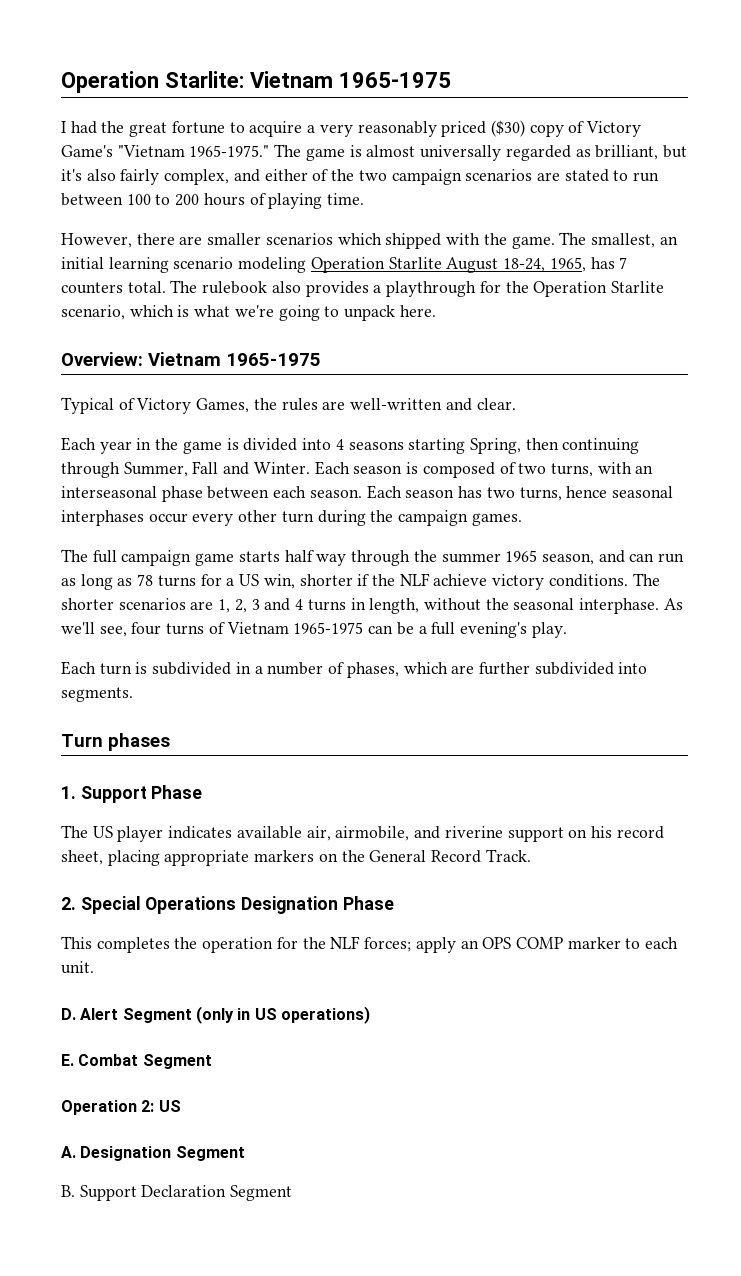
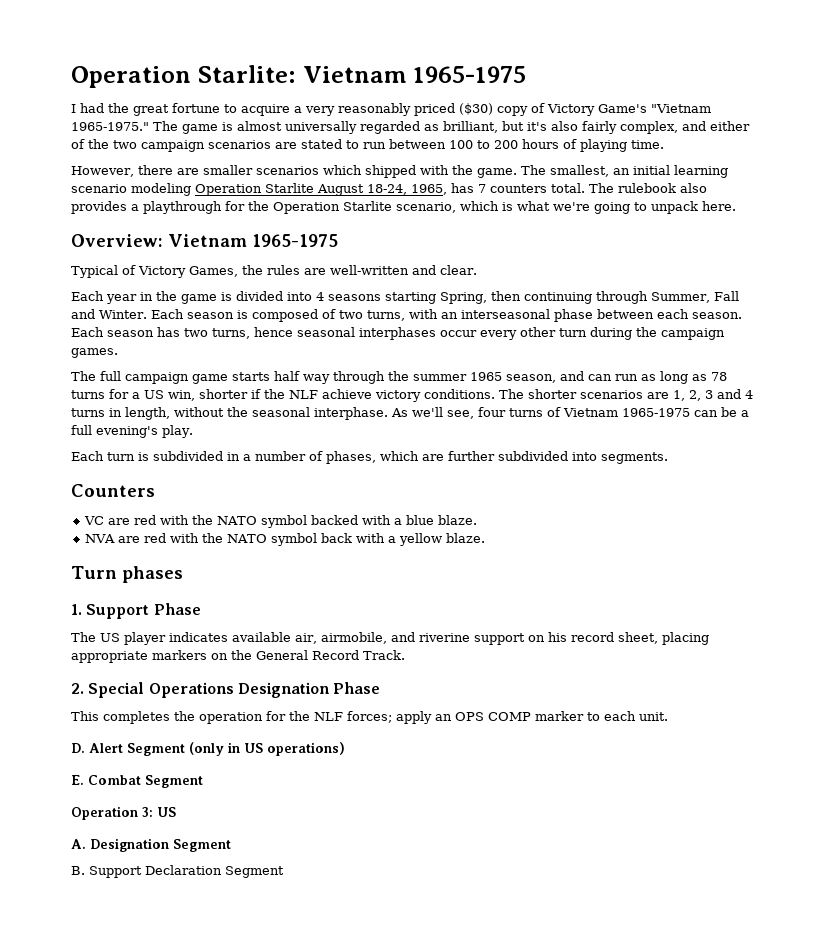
+ Counters
+ VC are red with the NATO symbol backed with a blue blaze.
+ NVA are red with the NATO symbol back with a yellow blaze.
- Operation 2: US
+ Operation 3: US

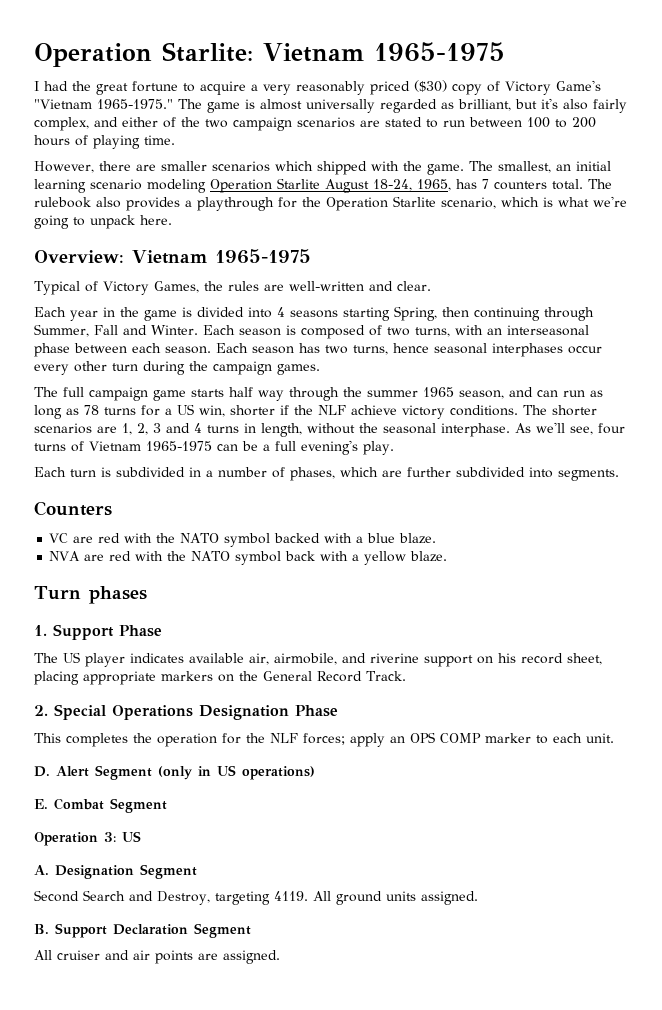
+ Second Search and Destroy, targeting 4119. All ground units assigned.
  B. Support Declaration Segment
+ All cruiser and air points are assigned.

